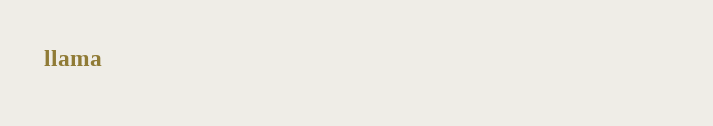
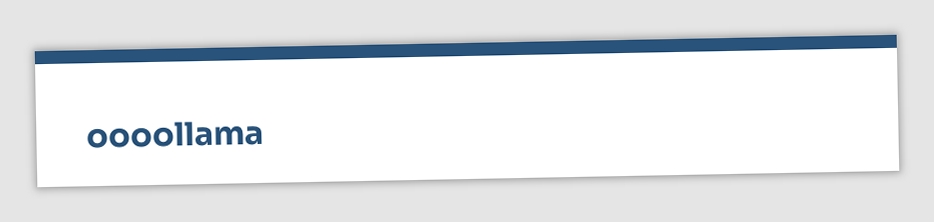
- llama
+ oooollama

